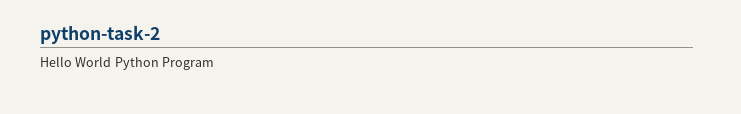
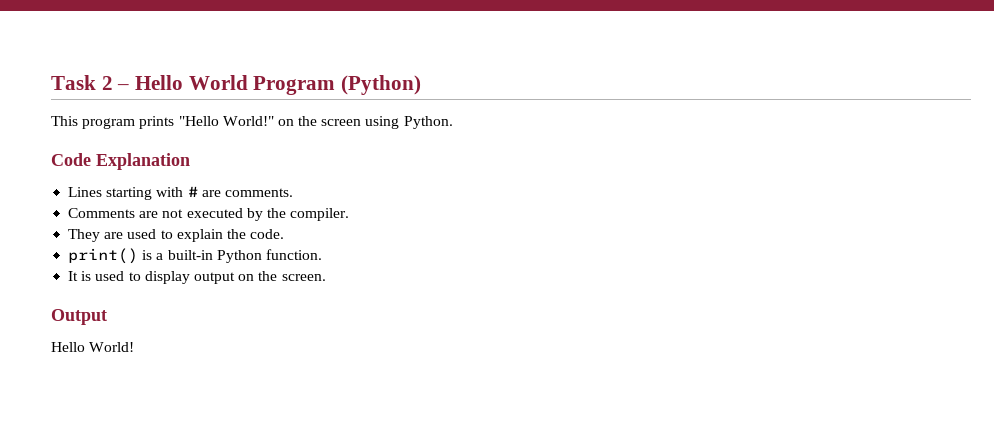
- python-task-2
- Hello World Python Program
+ Task 2 – Hello World Program (Python)
+ This program prints "Hello World!" on the screen using Python.
+ Code Explanation
+ Lines starting with # are comments.
+ Comments are not executed by the compiler.
+ They are used to explain the code.
+ print() is a built-in Python function.
+ It is used to display output on the screen.
+ Output
+ Hello World!

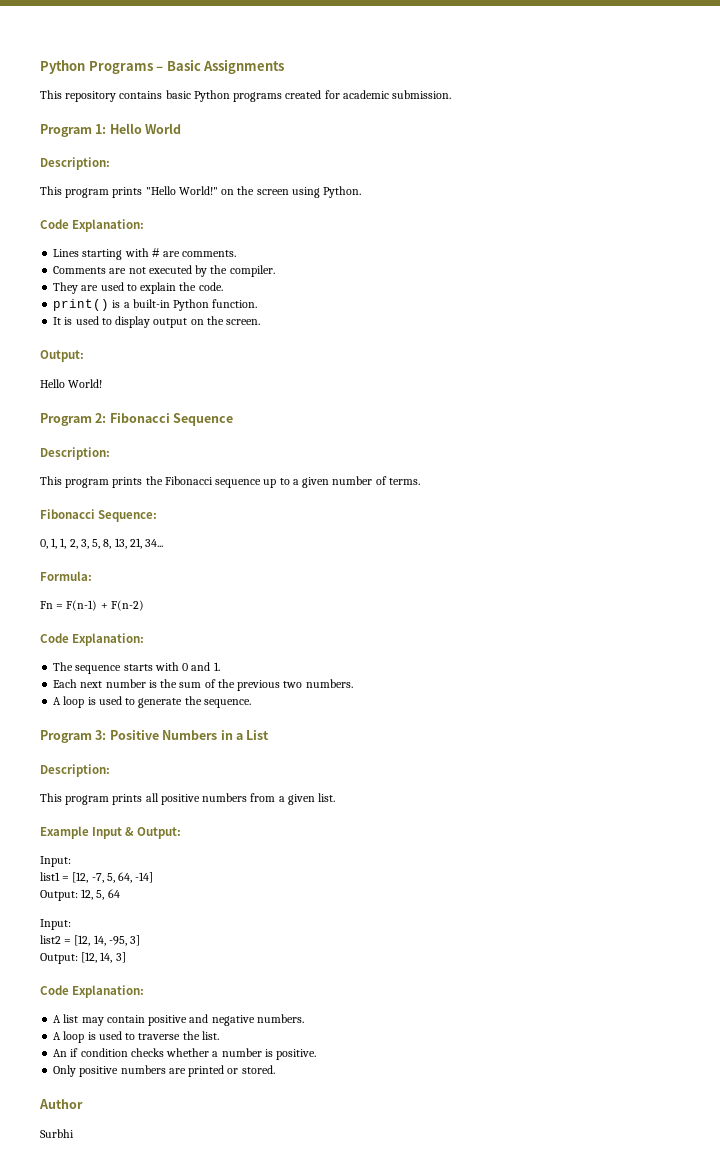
- Task 2 – Hello World Program (Python)
+ Python Programs – Basic Assignments
+ This repository contains basic Python programs created for academic submission.
+ Program 1: Hello World
+ Description:
  This program prints "Hello World!" on the screen using Python.
- Code Explanation
+ Code Explanation:
  It is used to display output on the screen.
- Output
+ Output:
+ Program 2: Fibonacci Sequence
+ Description:
+ This program prints the Fibonacci sequence up to a given number of terms.
+ Fibonacci Sequence:
+ 0, 1, 1, 2, 3, 5, 8, 13, 21, 34...
+ Formula:
+ Fn = F(n-1) + F(n-2)
+ Code Explanation:
+ The sequence starts with 0 and 1.
+ Each next number is the sum of the previous two numbers.
+ A loop is used to generate the sequence.
+ Program 3: Positive Numbers in a List
+ Description:
+ This program prints all positive numbers from a given list.
+ Example Input & Output:
+ Input:
+ list1 = [12, -7, 5, 64, -14]
+ Output: 12, 5, 64
+ Input:
+ list2 = [12, 14, -95, 3]
+ Output: [12, 14, 3]
+ Code Explanation:
+ A list may contain positive and negative numbers.
+ A loop is used to traverse the list.
+ An if condition checks whether a number is positive.
+ Only positive numbers are printed or stored.
+ Author
+ Surbhi

